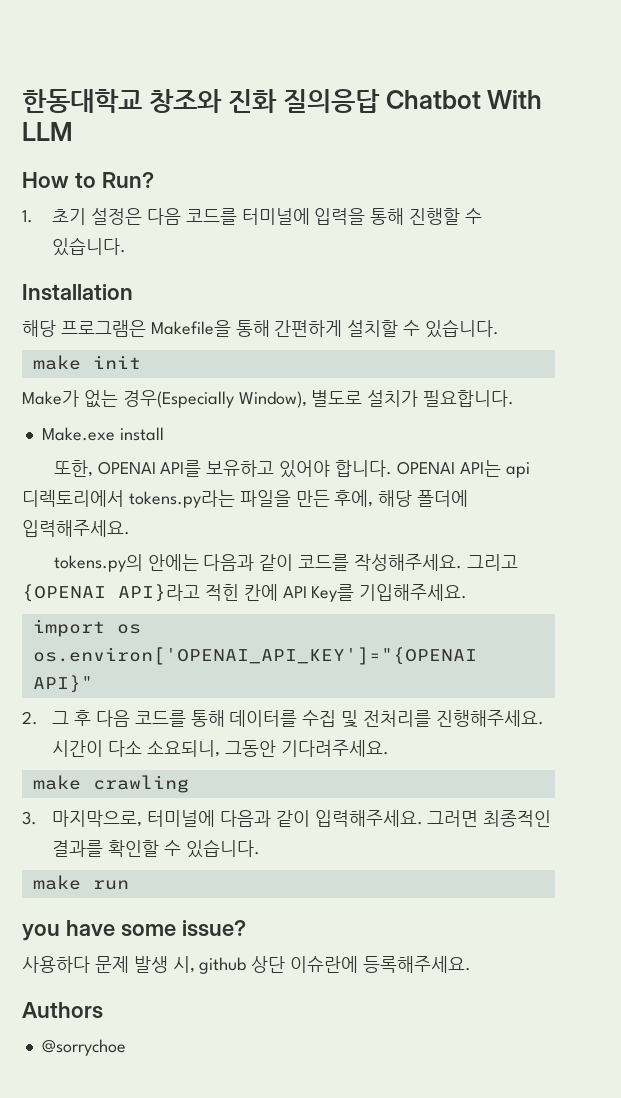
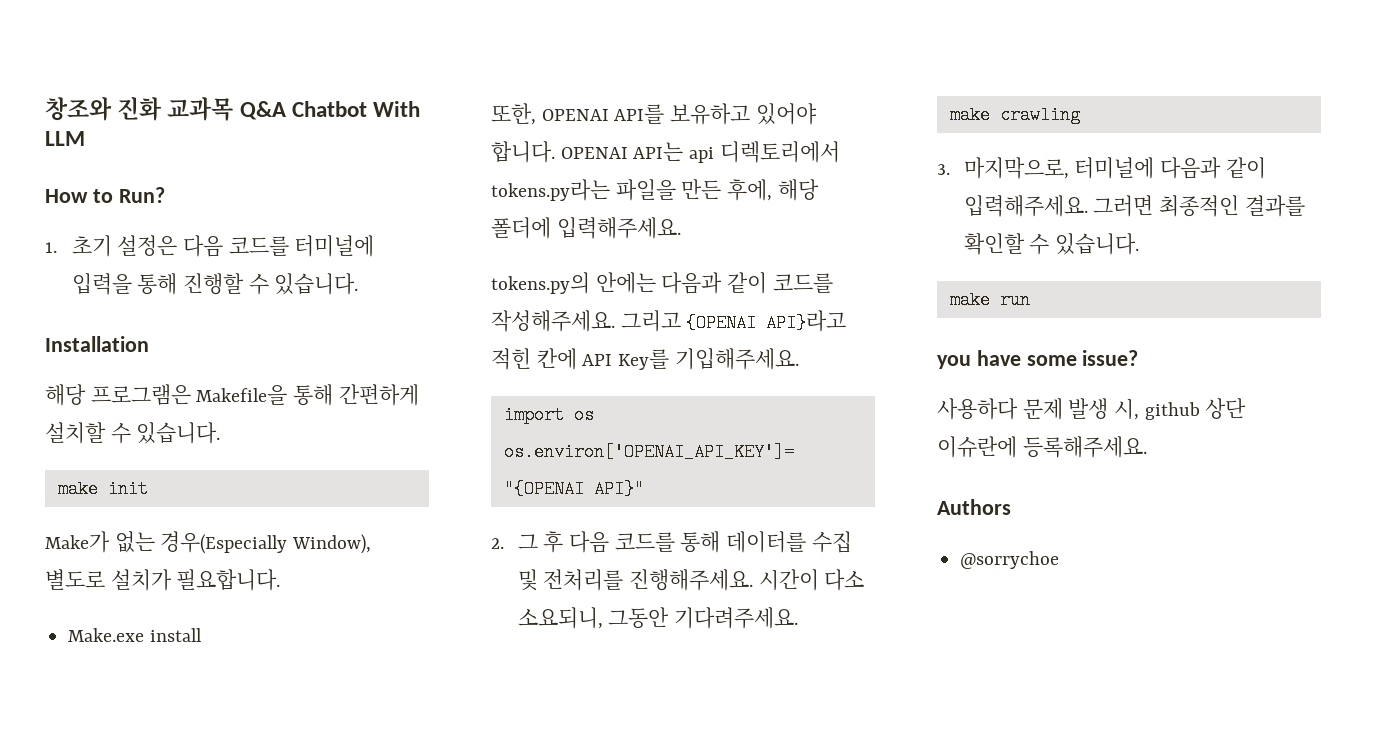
- 한동대학교 창조와 진화 질의응답 Chatbot With LLM
+ 창조와 진화 교과목 Q&A Chatbot With LLM

